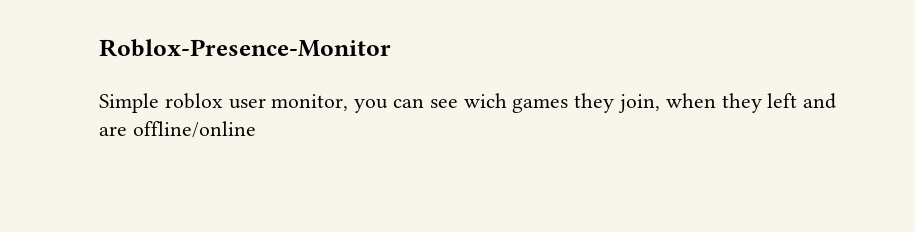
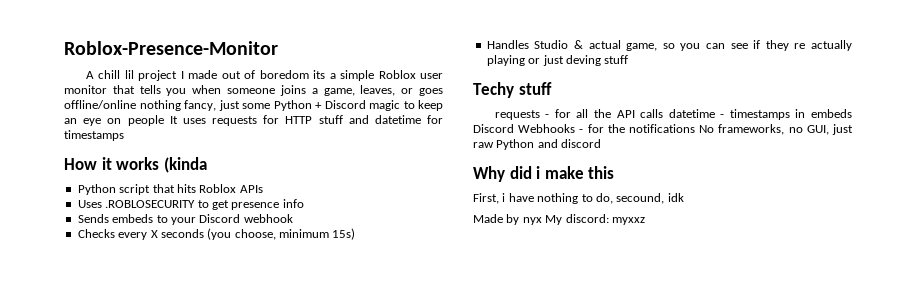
- Simple roblox user monitor, you can see wich games they join, when they left and are offline/online
+ A chill lil project I made out of boredom its a simple Roblox user monitor that tells you when someone joins a game, leaves, or goes offline/online nothing fancy, just some Python + Discord magic to keep an eye on people It uses requests for HTTP stuff and datetime for timestamps
+ How it works (kinda
+ Python script that hits Roblox APIs
+ Uses .ROBLOSECURITY to get presence info
+ Sends embeds to your Discord webhook
+ Checks every X seconds (you choose, minimum 15s)
+ Handles Studio & actual game, so you can see if they re actually playing or just deving stuff
+ Techy stuff
+ requests - for all the API calls datetime - timestamps in embeds Discord Webhooks - for the notifications No frameworks, no GUI, just raw Python and discord
+ Why did i make this
+ First, i have nothing to do, secound, idk
+ Made by nyx My discord: myxxz

